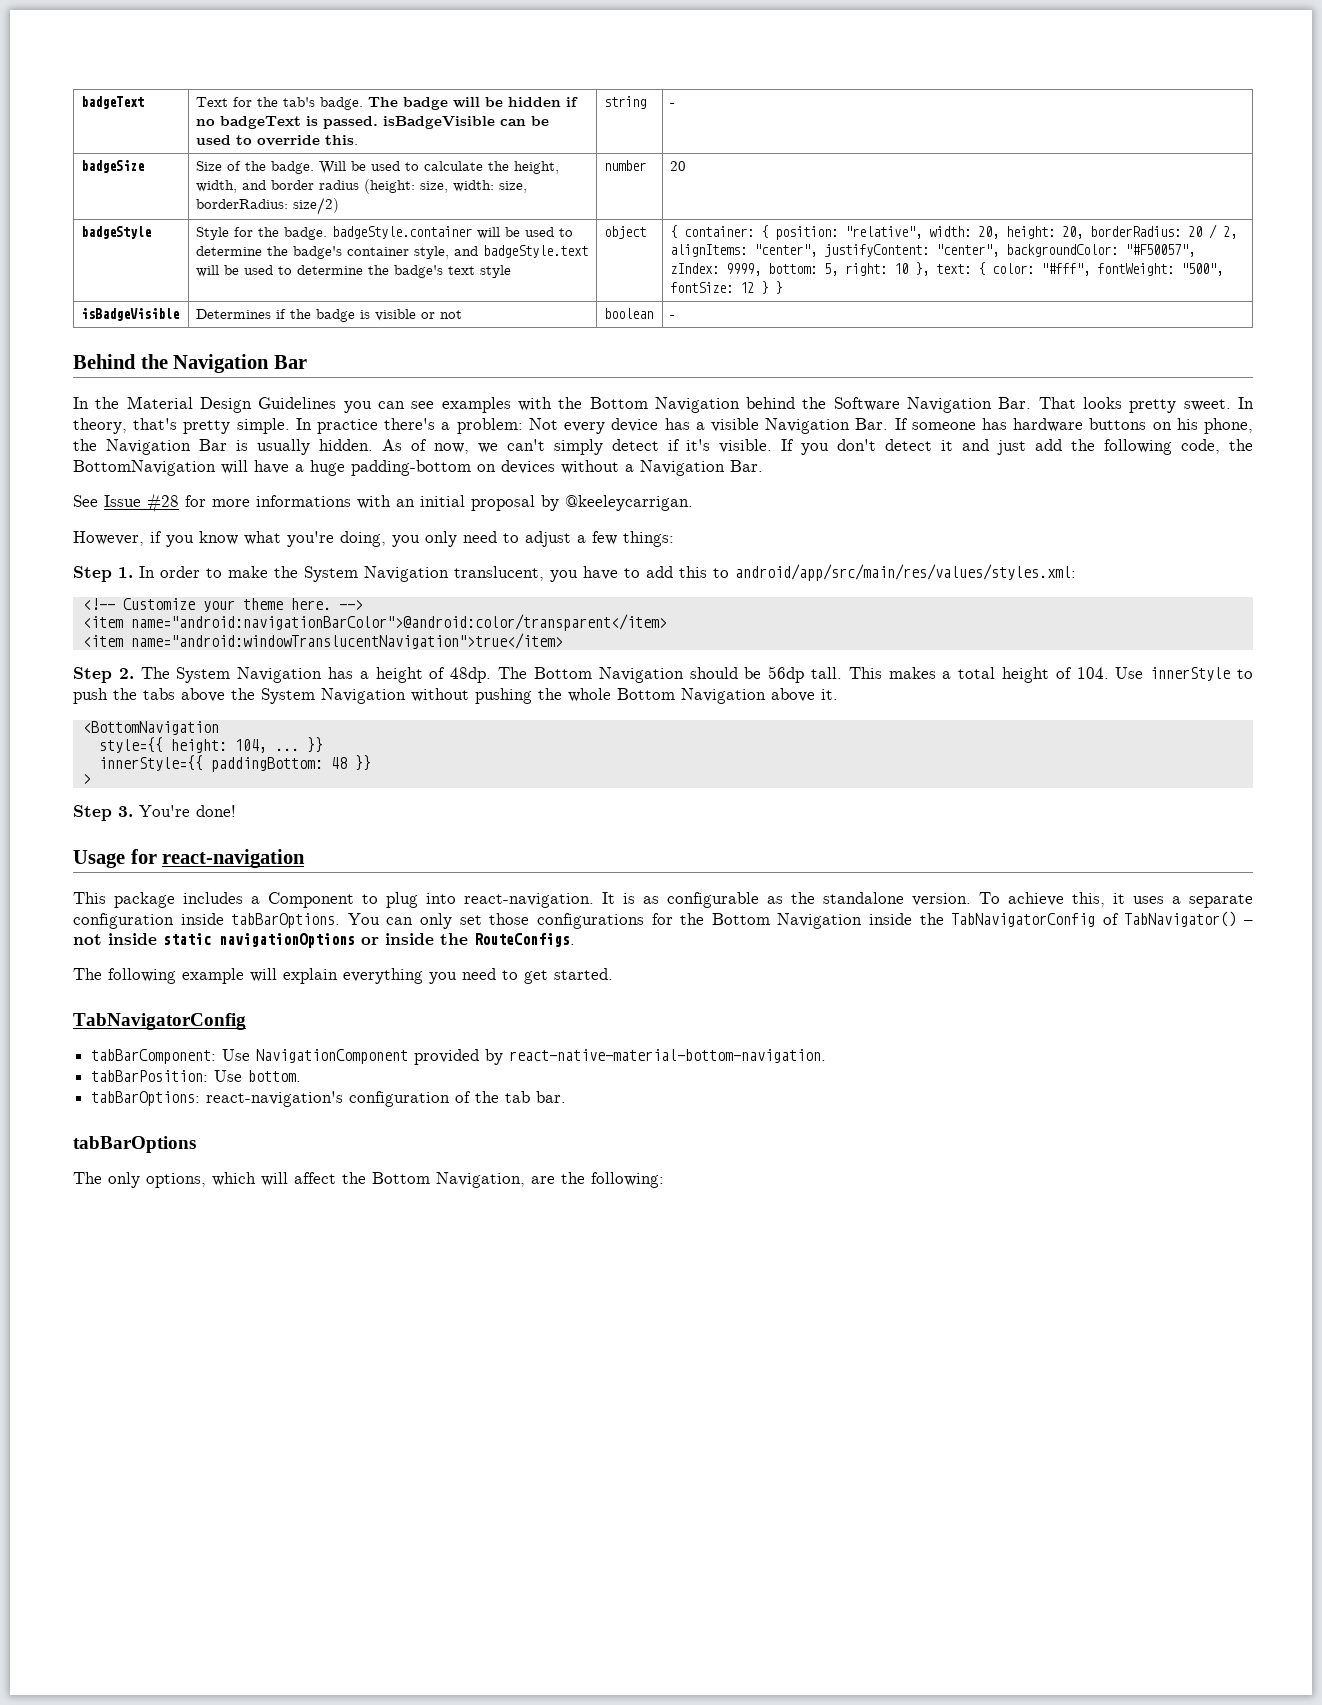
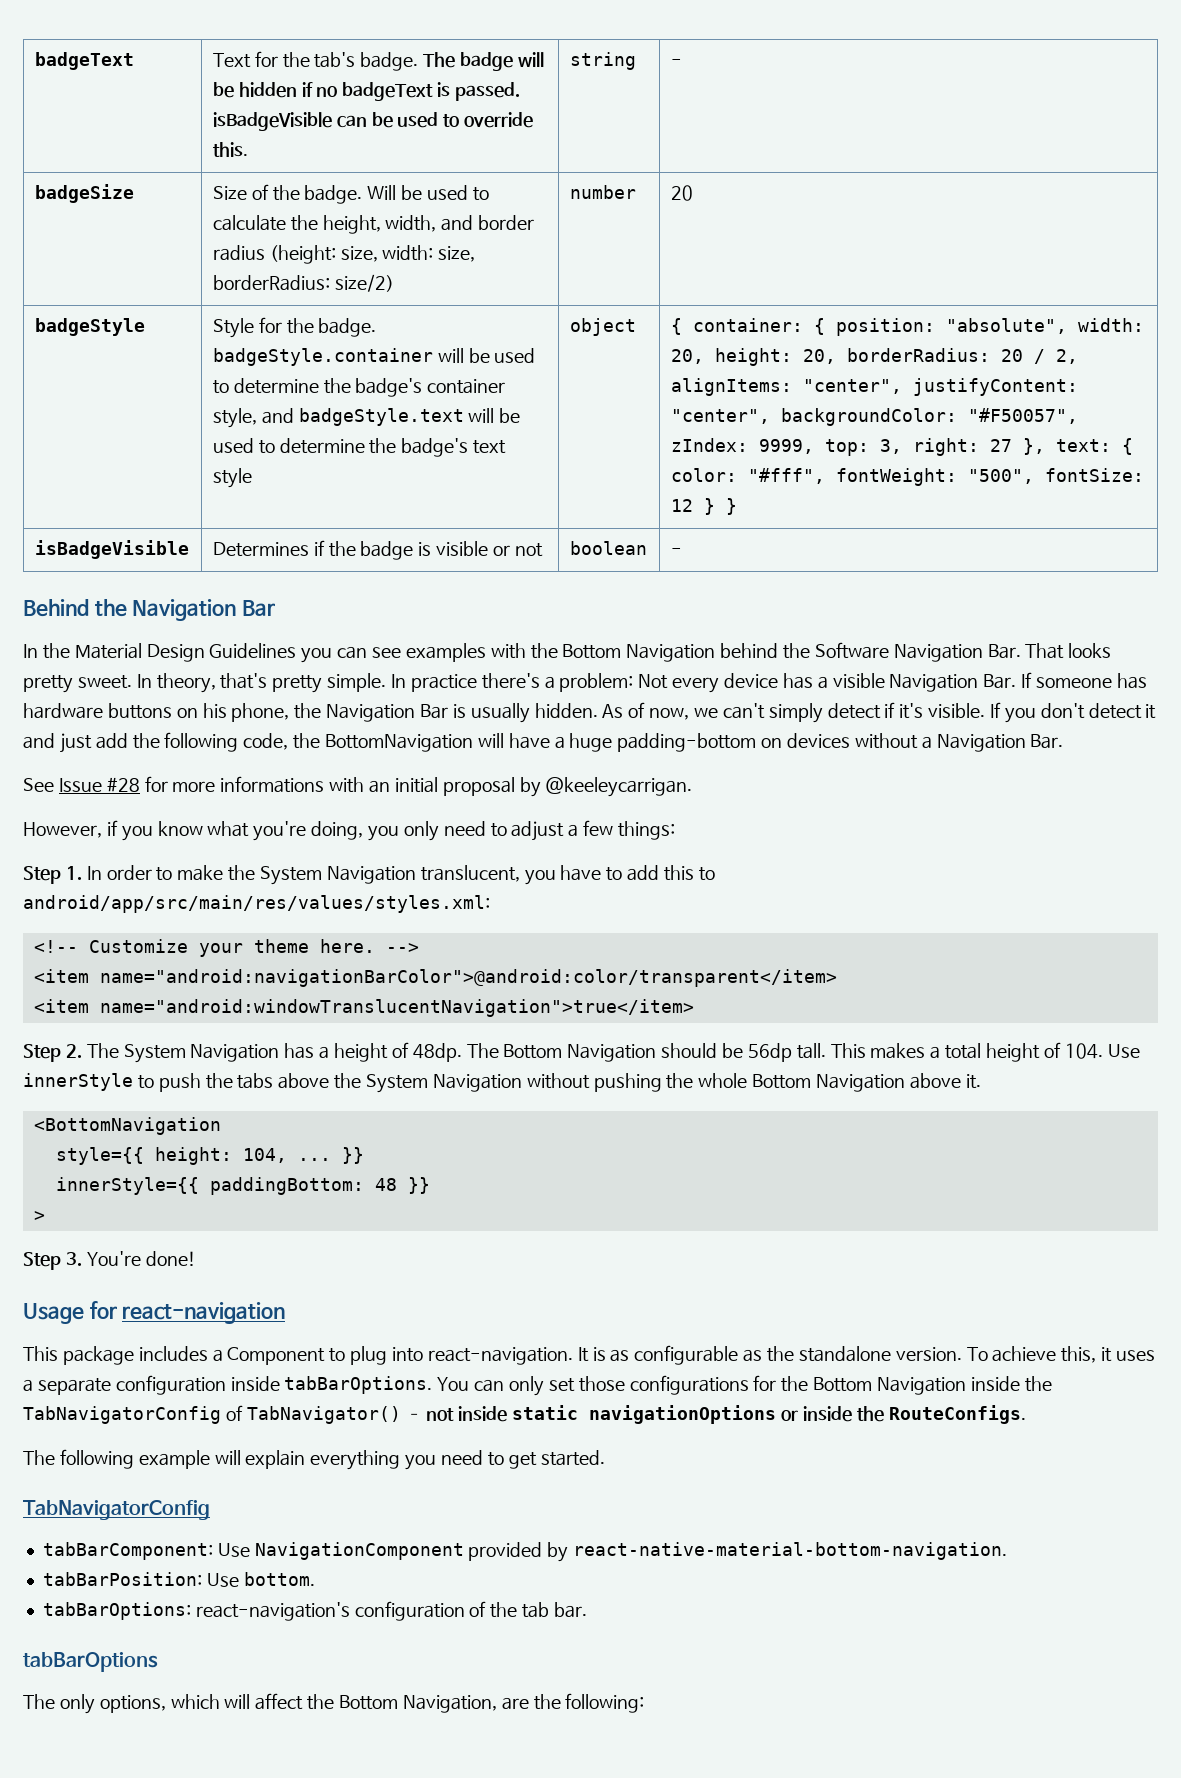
- { container: { position: "relative", width: 20, height: 20, borderRadius: 20 / 2, alignItems: "center", justifyContent: "center", backgroundColor: "#F50057", zIndex: 9999, bottom: 5, right: 10 }, text: { color: "#fff", fontWeight: "500", fontSize: 12 } }
+ { container: { position: "absolute", width: 20, height: 20, borderRadius: 20 / 2, alignItems: "center", justifyContent: "center", backgroundColor: "#F50057", zIndex: 9999, top: 3, right: 27 }, text: { color: "#fff", fontWeight: "500", fontSize: 12 } }

